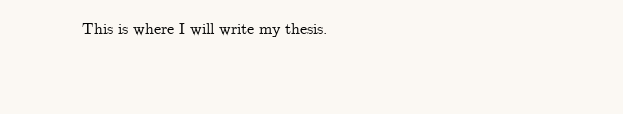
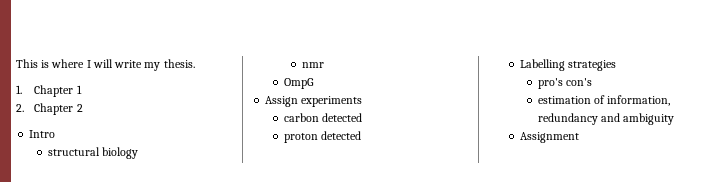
+ 1. Chapter 1
+ 2. Chapter 2
+ Intro
+ structural biology
+ nmr
+ OmpG
+ Assign experiments
+ carbon detected
+ proton detected
+ Labelling strategies
+ pro's con's
+ estimation of information, redundancy and ambiguity
+ Assignment

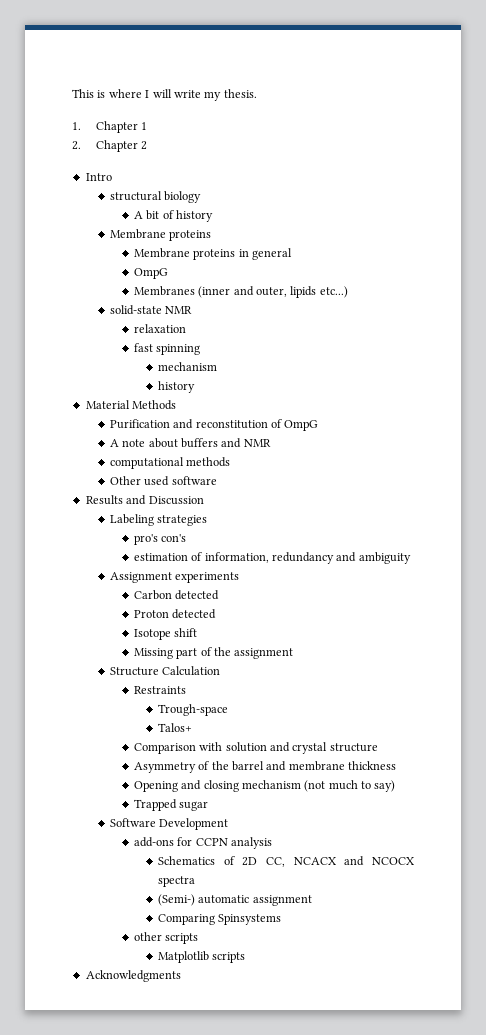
- nmr
+ A bit of history
+ Membrane proteins
+ Membrane proteins in general
  OmpG
- Assign experiments
- carbon detected
- proton detected
- Labelling strategies
+ Membranes (inner and outer, lipids etc...)
+ solid-state NMR
+ relaxation
+ fast spinning
+ mechanism
+ history
+ Material Methods
+ Purification and reconstitution of OmpG
+ A note about buffers and NMR
+ computational methods
+ Other used software
+ Results and Discussion
+ Labeling strategies
- Assignment
+ Assignment experiments
+ Carbon detected
+ Proton detected
+ Isotope shift
+ Missing part of the assignment
+ Structure Calculation
+ Restraints
+ Trough-space
+ Talos+
+ Comparison with solution and crystal structure
+ Asymmetry of the barrel and membrane thickness
+ Opening and closing mechanism (not much to say)
+ Trapped sugar
+ Software Development
+ add-ons for CCPN analysis
+ Schematics of 2D CC, NCACX and NCOCX spectra
+ (Semi-) automatic assignment
+ Comparing Spinsystems
+ other scripts
+ Matplotlib scripts
+ Acknowledgments

